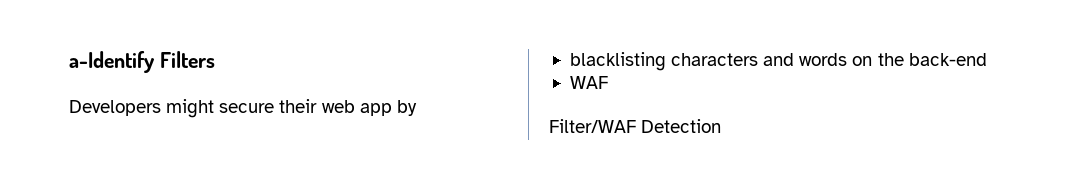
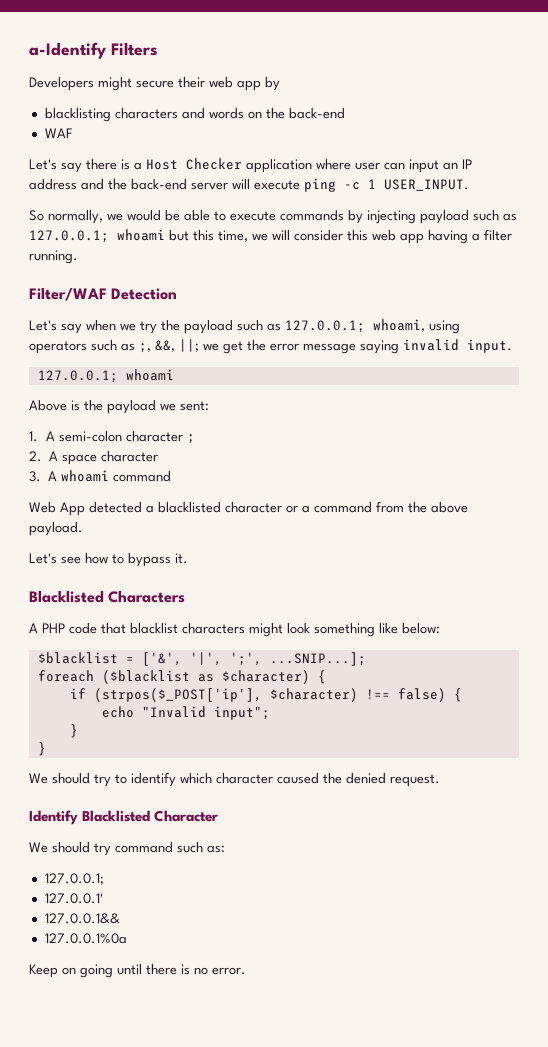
+ Let's say there is a Host Checker application where user can input an IP address and the back-end server will execute ping -c 1 USER_INPUT.
+ So normally, we would be able to execute commands by injecting payload such as 127.0.0.1; whoami but this time, we will consider this web app having a filter running.
  Filter/WAF Detection
+ Let's say when we try the payload such as 127.0.0.1; whoami, using operators such as ;, &&, ||; we get the error message saying invalid input.
+ 127.0.0.1; whoami
+ Above is the payload we sent:
+ 1. A semi-colon character ;
+ 2. A space character
+ 3. A whoami command
+ Web App detected a blacklisted character or a command from the above payload.
+ Let's see how to bypass it.
+ Blacklisted Characters
+ A PHP code that blacklist characters might look something like below:
+ $blacklist = ['&', '|', ';', ...SNIP...];
+ foreach ($blacklist as $character) {
+ if (strpos($_POST['ip'], $character) !== false) {
+ echo "Invalid input";
+ }
+ }
+ We should try to identify which character caused the denied request.
+ Identify Blacklisted Character
+ We should try command such as:
+ 127.0.0.1;
+ 127.0.0.1'
+ 127.0.0.1&&
+ 127.0.0.1%0a
+ Keep on going until there is no error.

